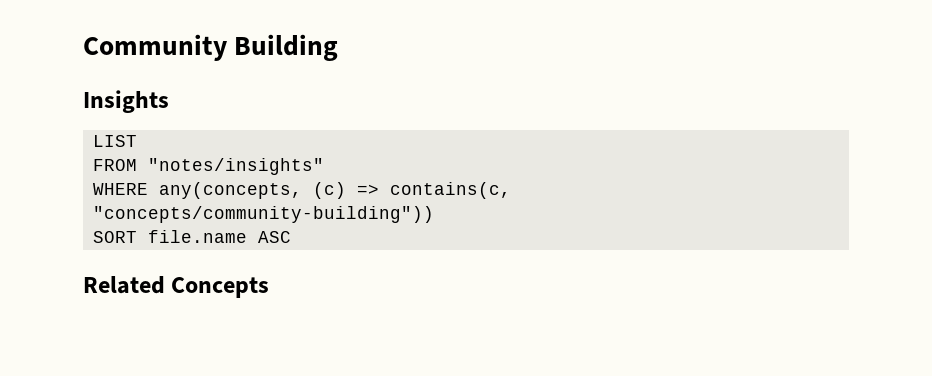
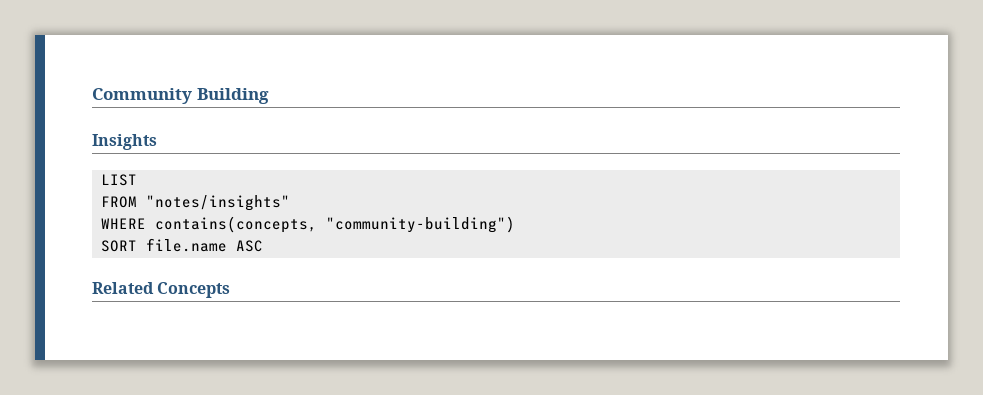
- WHERE any(concepts, (c) => contains(c, "concepts/community-building"))
+ WHERE contains(concepts, "community-building")

